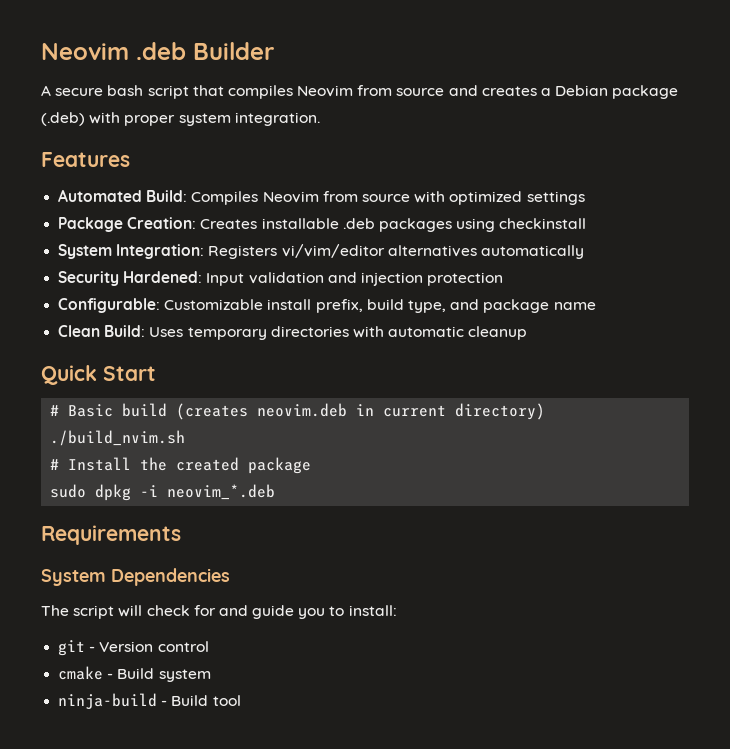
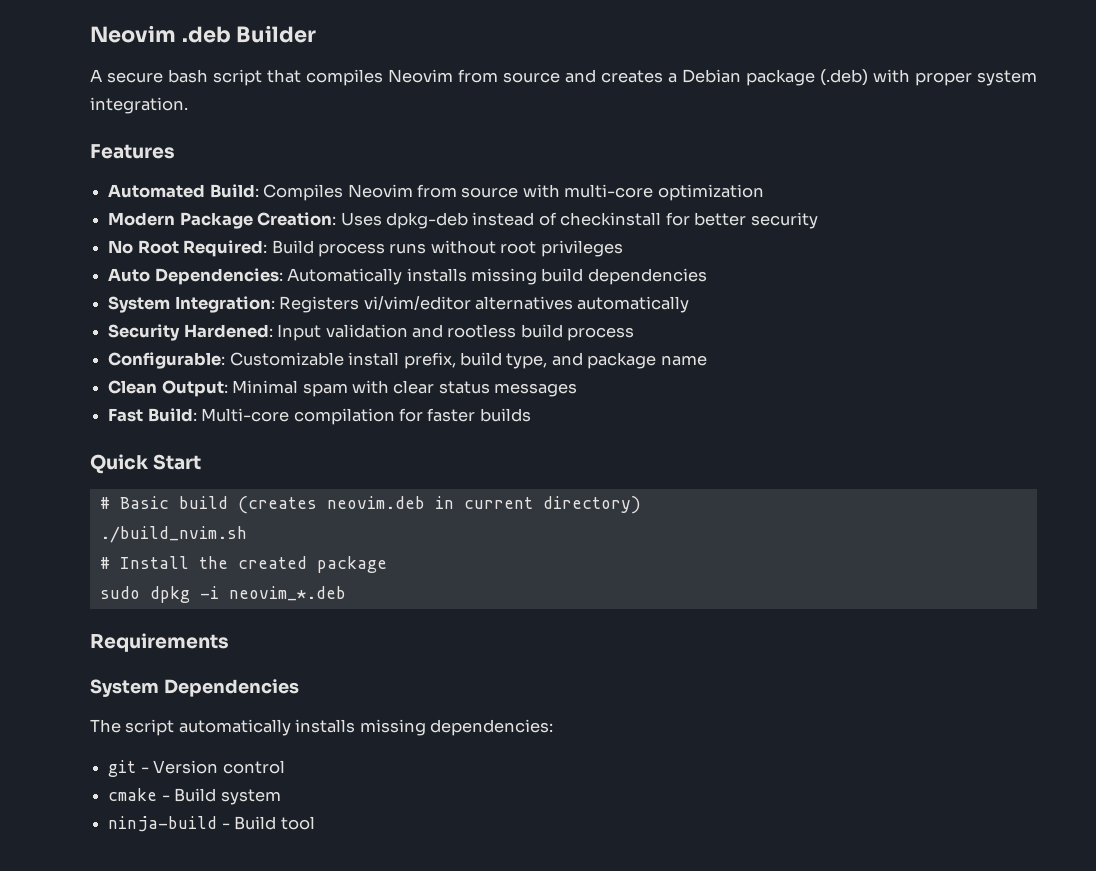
- Automated Build: Compiles Neovim from source with optimized settings
- Package Creation: Creates installable .deb packages using checkinstall
+ Automated Build: Compiles Neovim from source with multi-core optimization
+ Modern Package Creation: Uses dpkg-deb instead of checkinstall for better security
+ No Root Required: Build process runs without root privileges
+ Auto Dependencies: Automatically installs missing build dependencies
- Security Hardened: Input validation and injection protection
+ Security Hardened: Input validation and rootless build process
- Clean Build: Uses temporary directories with automatic cleanup
+ Clean Output: Minimal spam with clear status messages
+ Fast Build: Multi-core compilation for faster builds
- The script will check for and guide you to install:
+ The script automatically installs missing dependencies:

